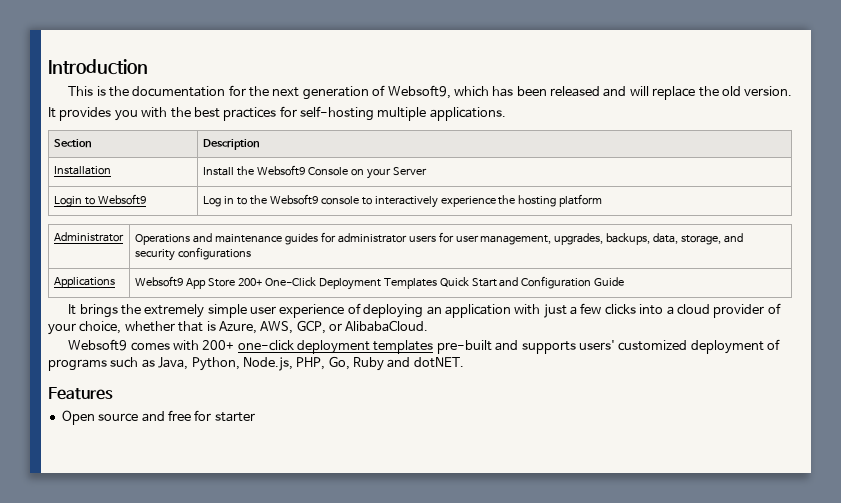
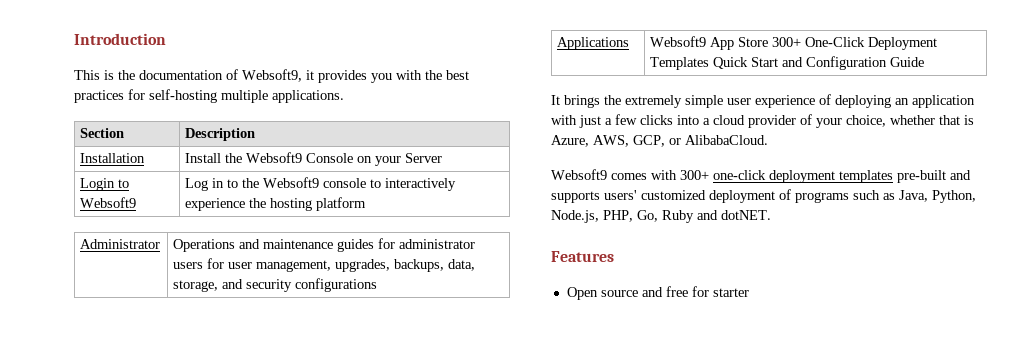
- This is the documentation for the next generation of Websoft9, which has been released and will replace the old version.
- It provides you with the best practices for self-hosting multiple applications.
+ This is the documentation of Websoft9, it provides you with the best practices for self-hosting multiple applications.
- Applications | Websoft9 App Store 200+ One-Click Deployment Templates Quick Start and Configuration Guide
+ Applications | Websoft9 App Store 300+ One-Click Deployment Templates Quick Start and Configuration Guide
- Websoft9 comes with 200+ one-click deployment templates pre-built and supports users' customized deployment of programs such as Java, Python, Node.js, PHP, Go, Ruby and dotNET.
+ Websoft9 comes with 300+ one-click deployment templates pre-built and supports users' customized deployment of programs such as Java, Python, Node.js, PHP, Go, Ruby and dotNET.

